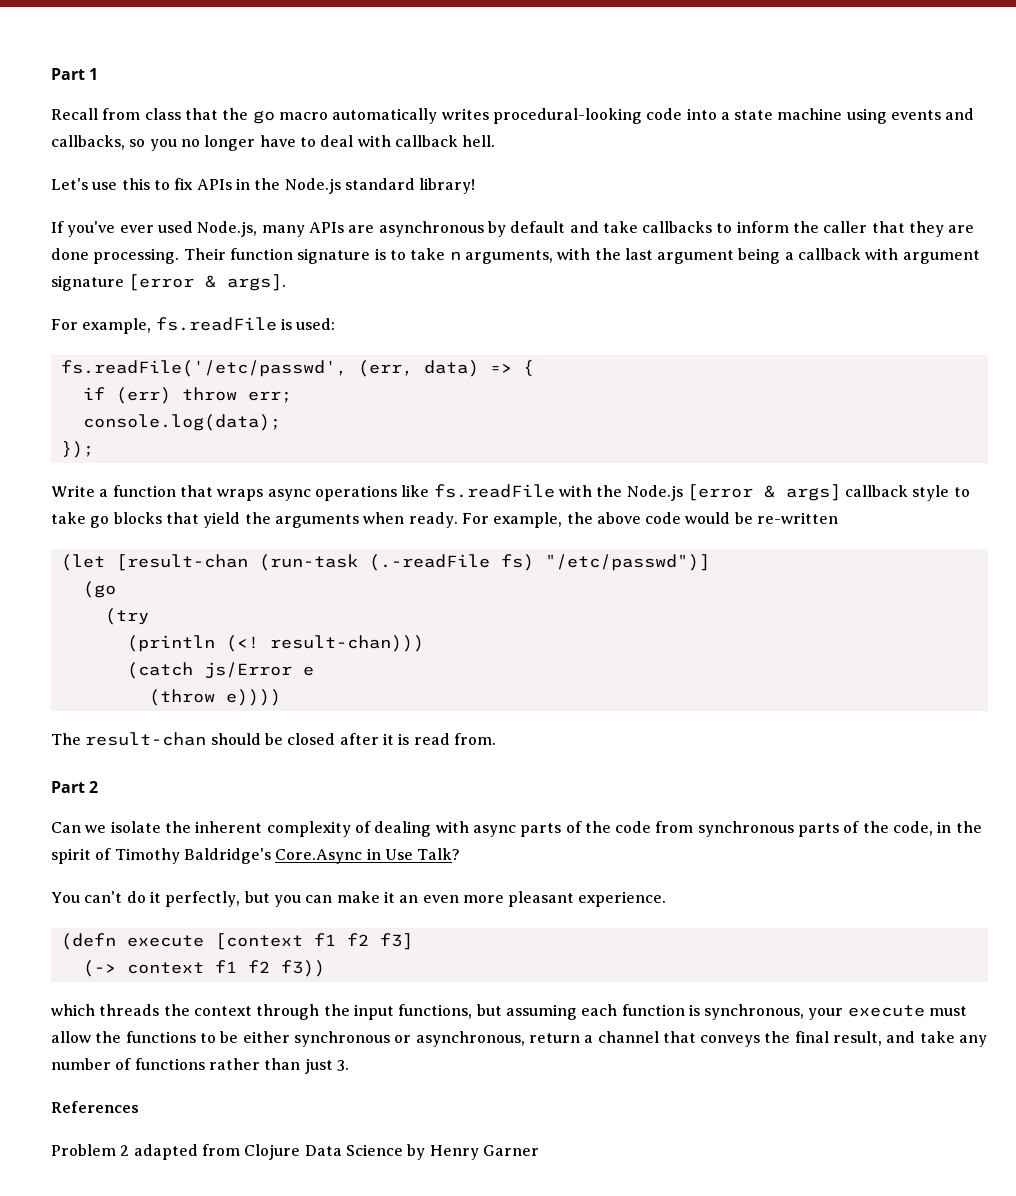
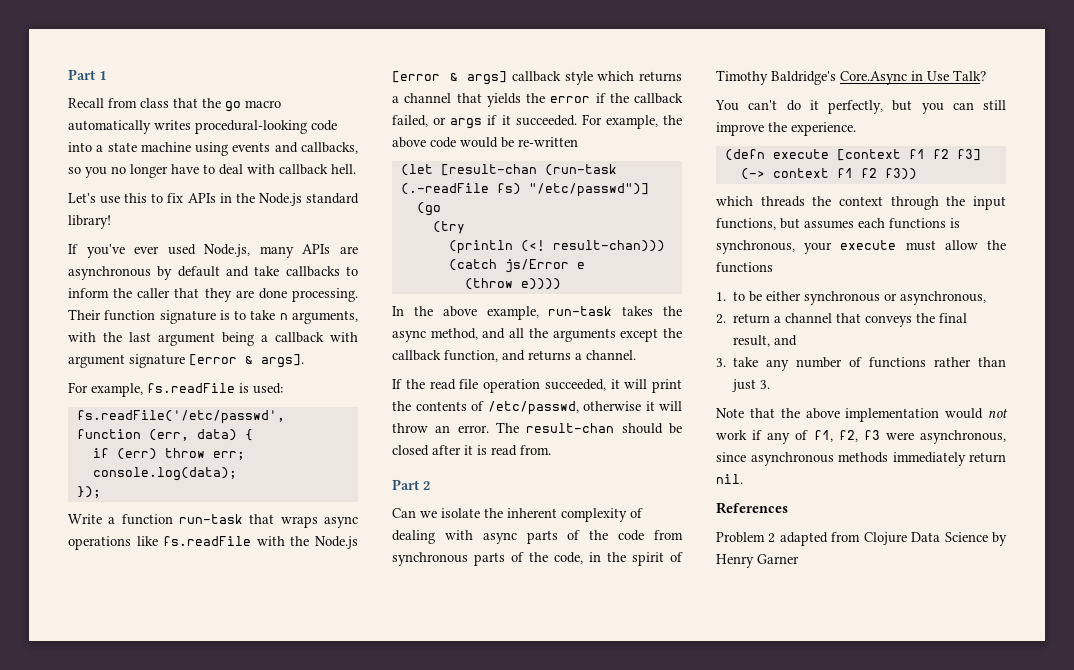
- fs.readFile('/etc/passwd', (err, data) => {
+ fs.readFile('/etc/passwd', function (err, data) {
- Write a function that wraps async operations like fs.readFile with the Node.js [error & args] callback style to take go blocks that yield the arguments when ready.
+ Write a function run-task that wraps async operations like fs.readFile with the Node.js [error & args] callback style which returns a channel that yields the error if the callback failed, or args if it succeeded.
+ In the above example, run-task takes the async method, and all the arguments except the callback function, and returns a channel.
+ If the read file operation succeeded, it will print the contents of /etc/passwd, otherwise it will throw an error.
- You can't do it perfectly, but you can make it an even more pleasant experience.
+ You can't do it perfectly, but you can still improve the experience.
- which threads the context through the input functions, but assuming each function is synchronous, your execute must allow the functions to be either synchronous or asynchronous, return a channel that conveys the final result, and take any number of functions rather than just 3.
+ which threads the context through the input functions, but assumes each functions is synchronous, your execute must allow the functions
+ 1. to be either synchronous or asynchronous,
+ 2. return a channel that conveys the final result, and
+ 3. take any number of functions rather than just 3.
+ Note that the above implementation would not work if any of f1, f2, f3 were asynchronous, since asynchronous methods immediately return nil.

